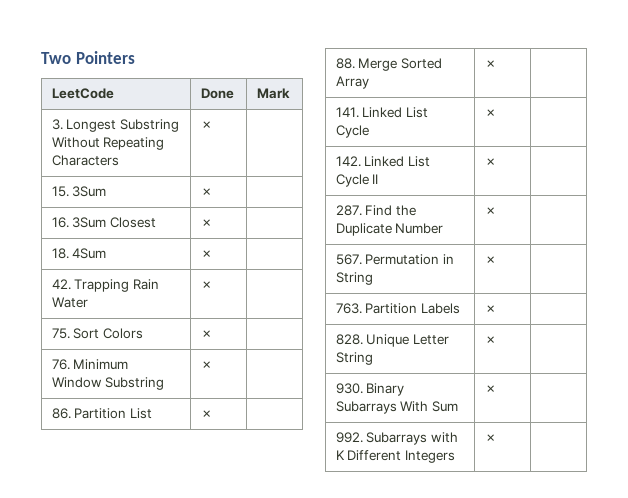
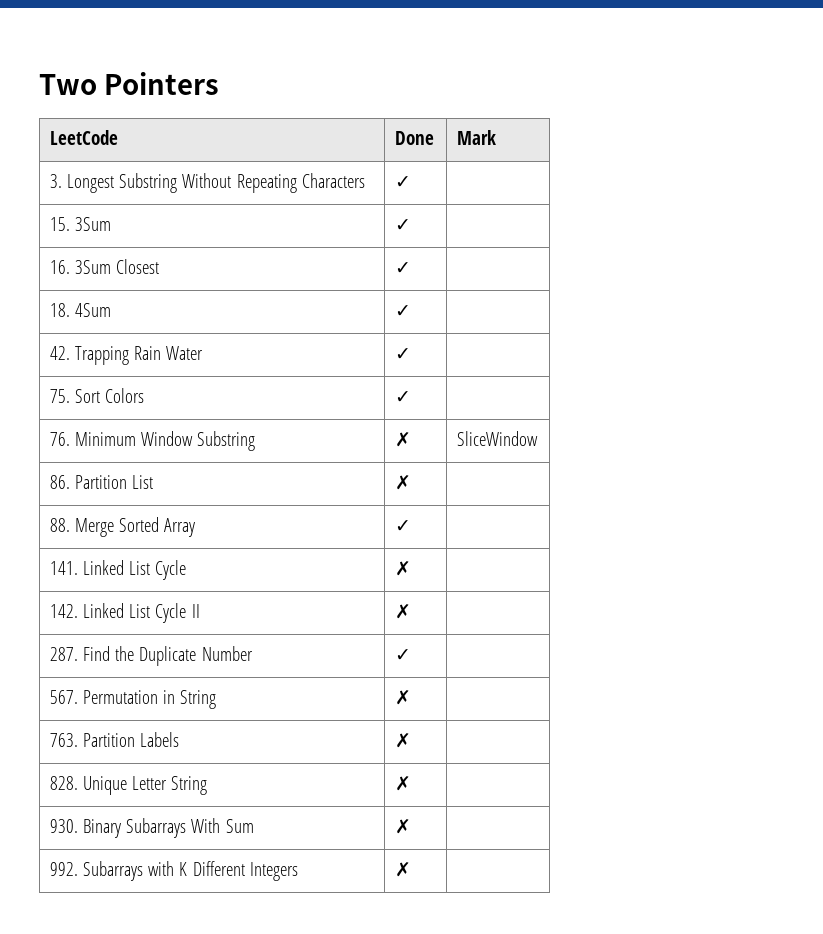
- 3. Longest Substring Without Repeating Characters | ✗ |
+ 3. Longest Substring Without Repeating Characters | ✓ |
- 15. 3Sum | ✗ |
+ 15. 3Sum | ✓ |
- 16. 3Sum Closest | ✗ |
+ 16. 3Sum Closest | ✓ |
- 18. 4Sum | ✗ |
+ 18. 4Sum | ✓ |
- 42. Trapping Rain Water | ✗ |
+ 42. Trapping Rain Water | ✓ |
- 75. Sort Colors | ✗ |
+ 75. Sort Colors | ✓ |
- 76. Minimum Window Substring | ✗ |
+ 76. Minimum Window Substring | ✗ | SliceWindow
- 88. Merge Sorted Array | ✗ |
+ 88. Merge Sorted Array | ✓ |
- 287. Find the Duplicate Number | ✗ |
+ 287. Find the Duplicate Number | ✓ |

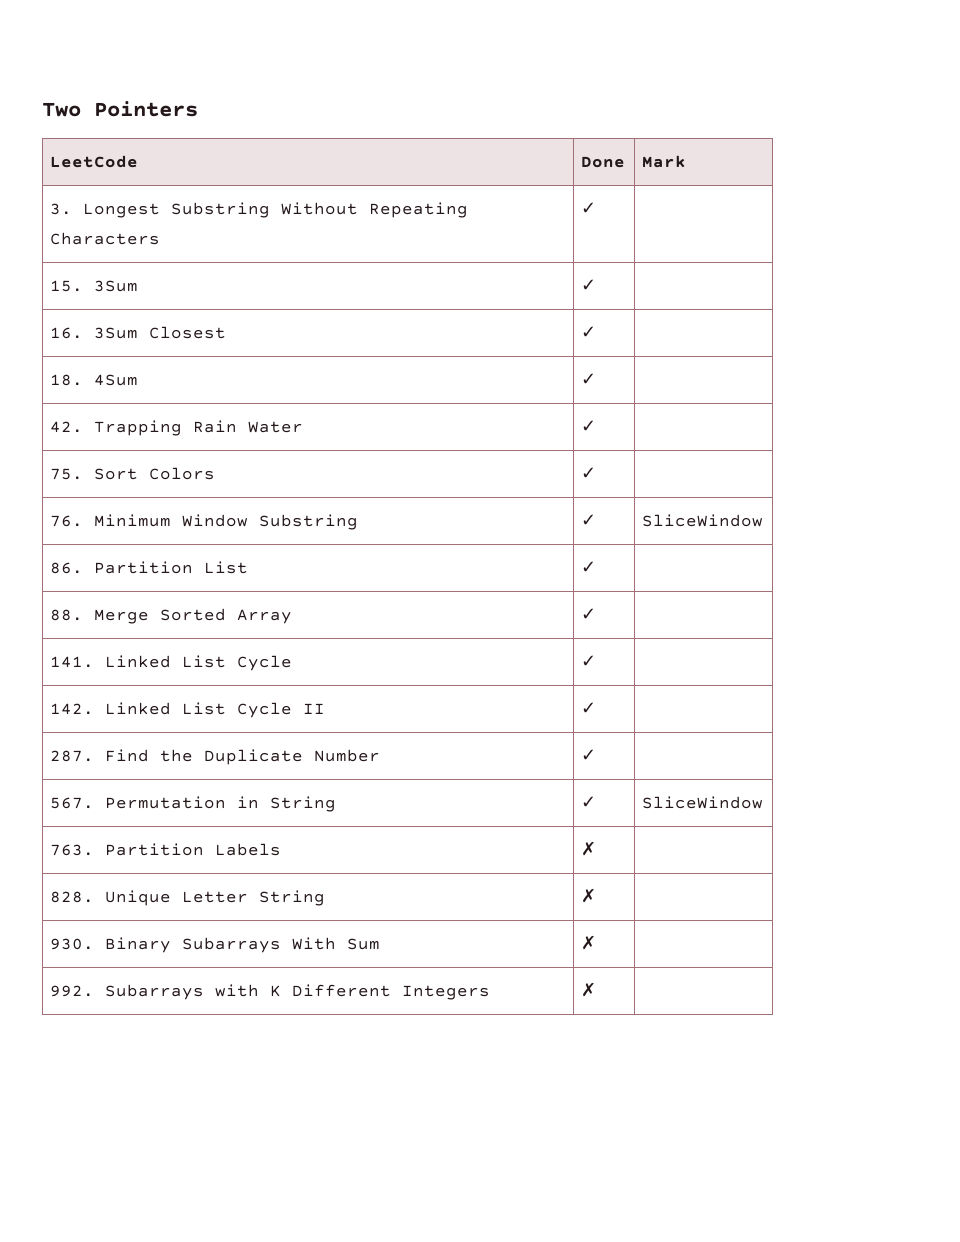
- 76. Minimum Window Substring | ✗ | SliceWindow
+ 76. Minimum Window Substring | ✓ | SliceWindow
- 86. Partition List | ✗ |
+ 86. Partition List | ✓ |
- 141. Linked List Cycle | ✗ |
+ 141. Linked List Cycle | ✓ |
- 142. Linked List Cycle II | ✗ |
+ 142. Linked List Cycle II | ✓ |
- 567. Permutation in String | ✗ |
+ 567. Permutation in String | ✓ | SliceWindow

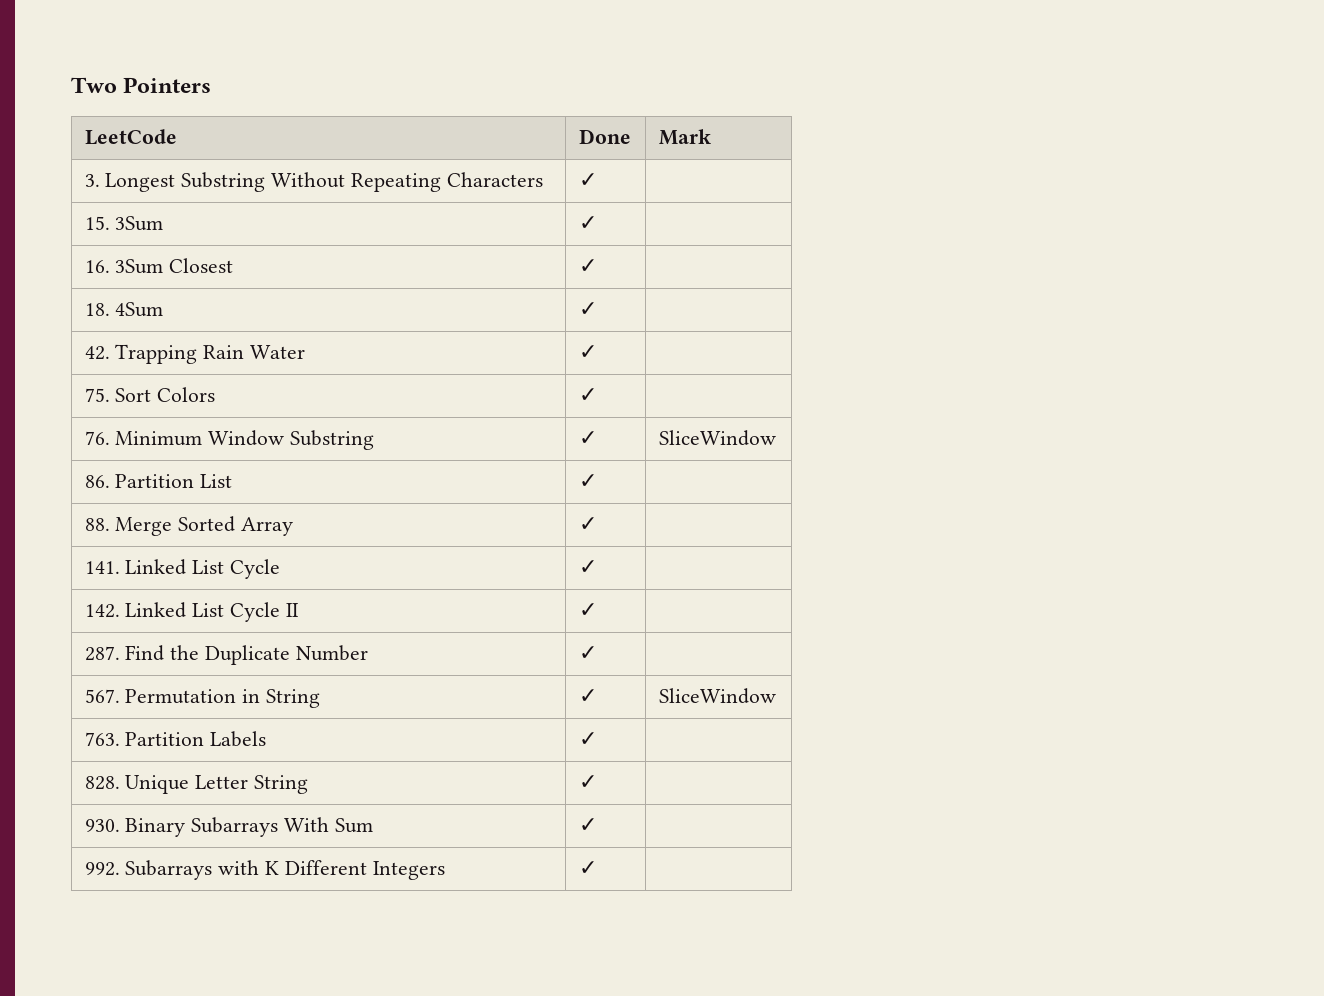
- 763. Partition Labels | ✗ |
+ 763. Partition Labels | ✓ |
- 828. Unique Letter String | ✗ |
+ 828. Unique Letter String | ✓ |
- 930. Binary Subarrays With Sum | ✗ |
+ 930. Binary Subarrays With Sum | ✓ |
- 992. Subarrays with K Different Integers | ✗ |
+ 992. Subarrays with K Different Integers | ✓ |

